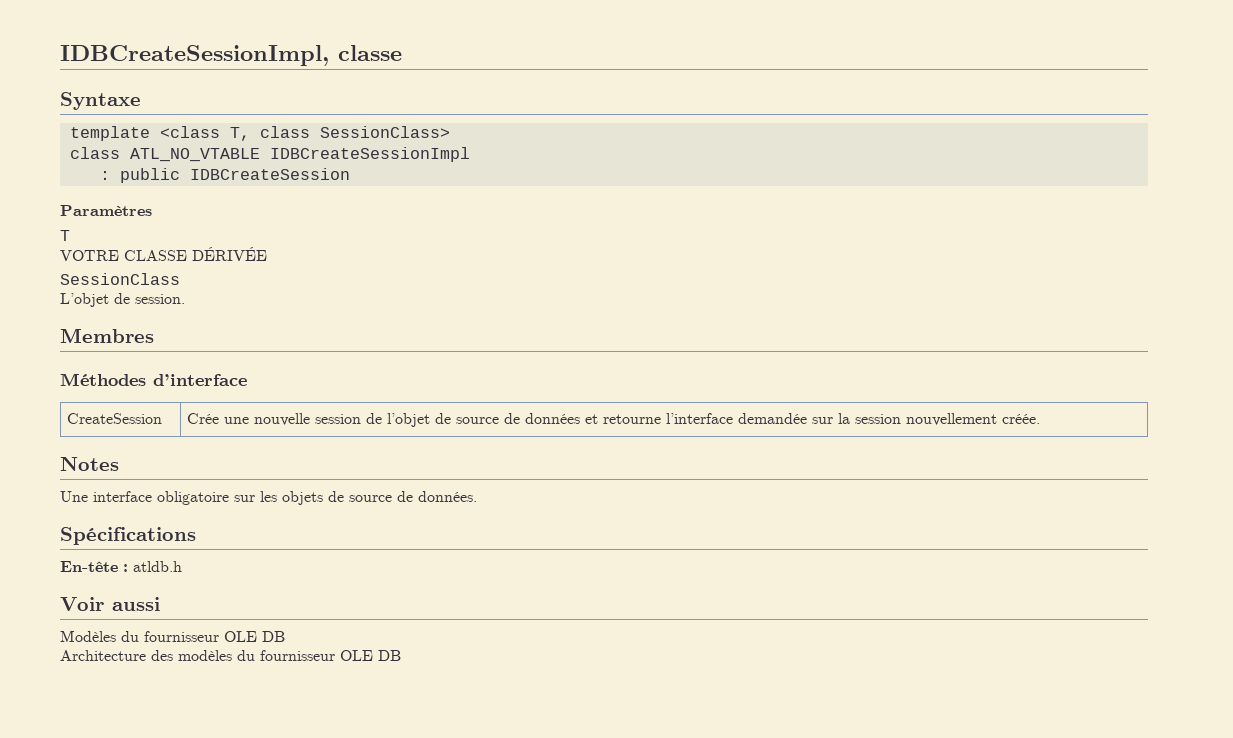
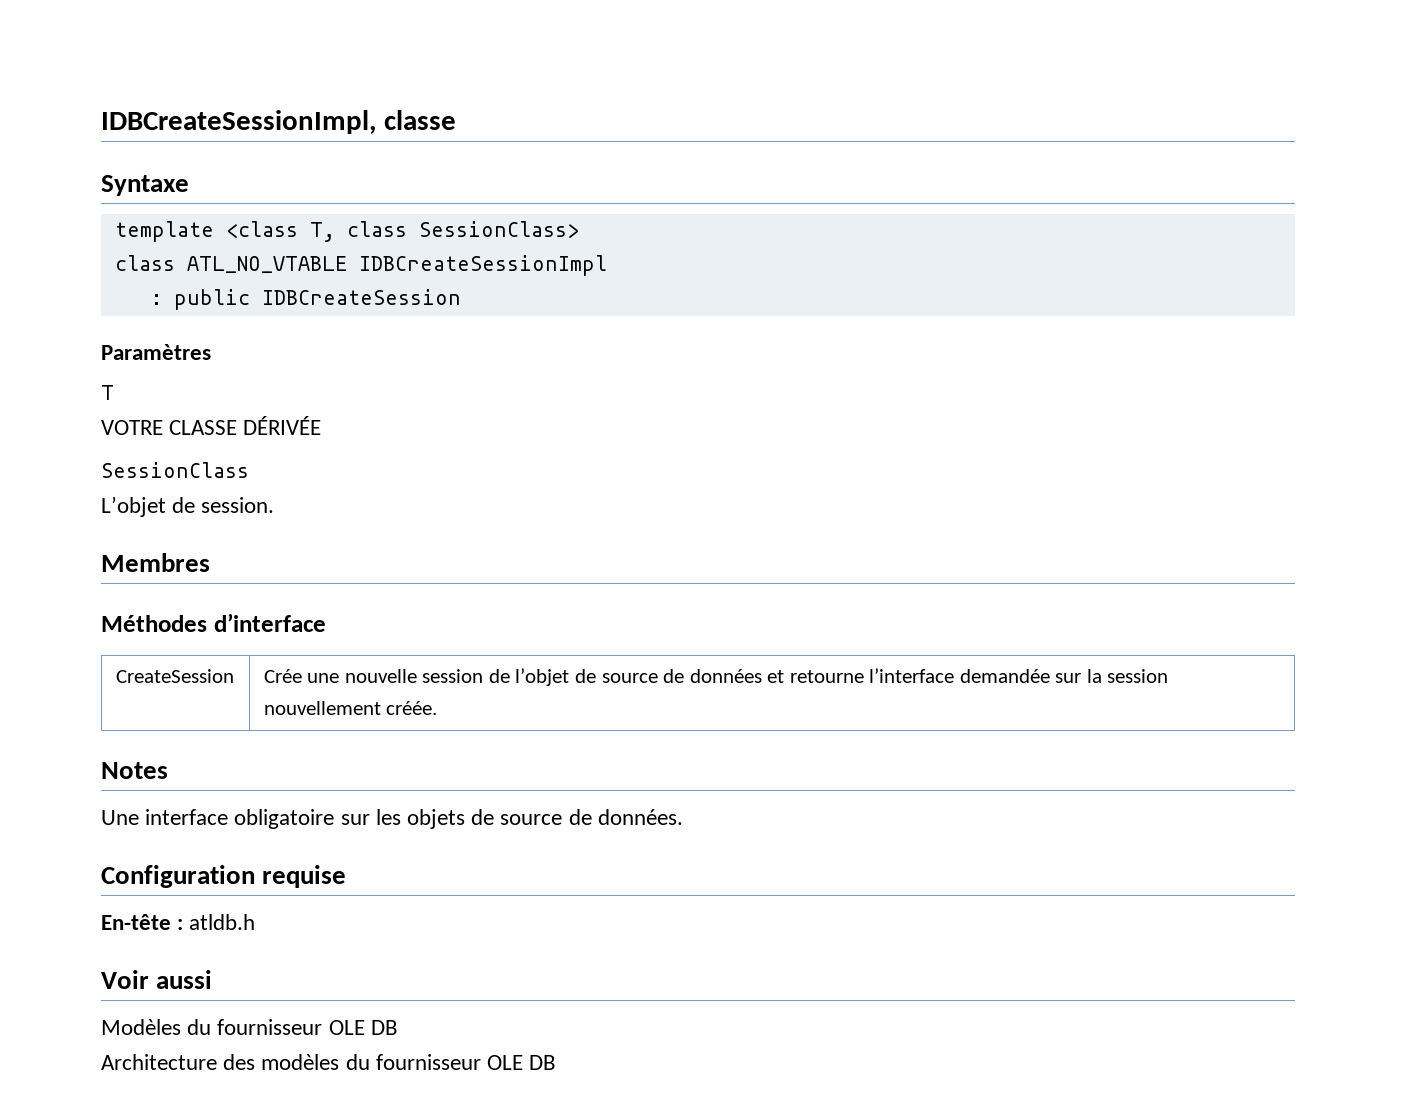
- Spécifications
+ Configuration requise

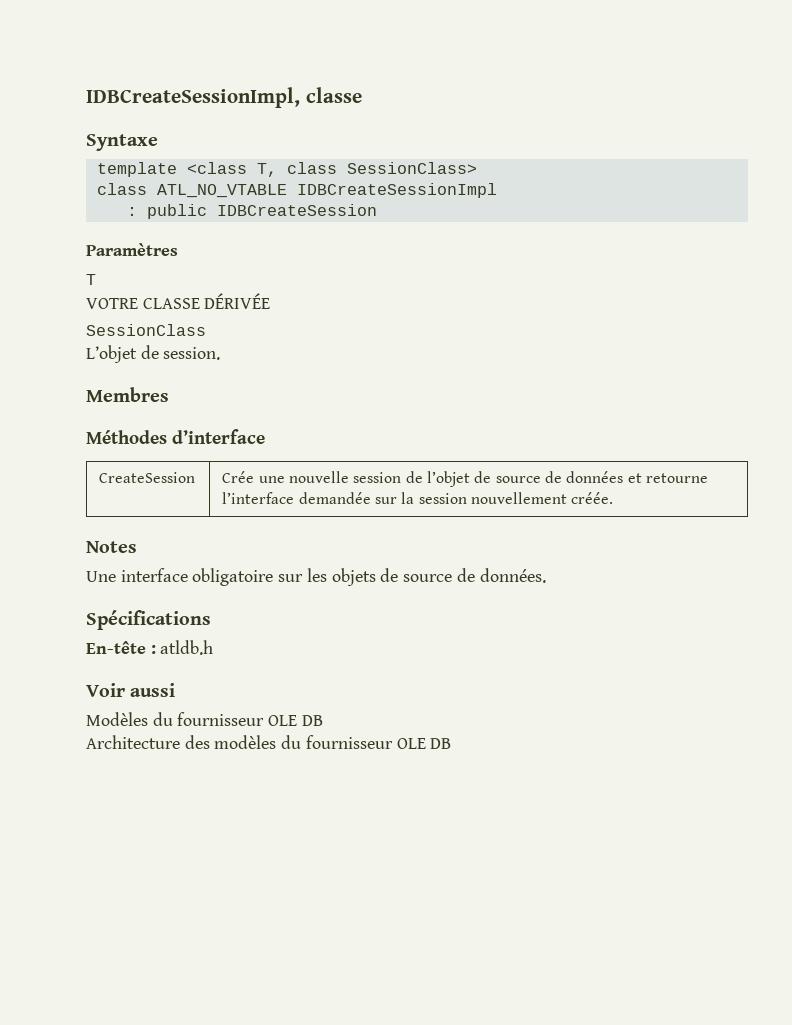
- Configuration requise
+ Spécifications

